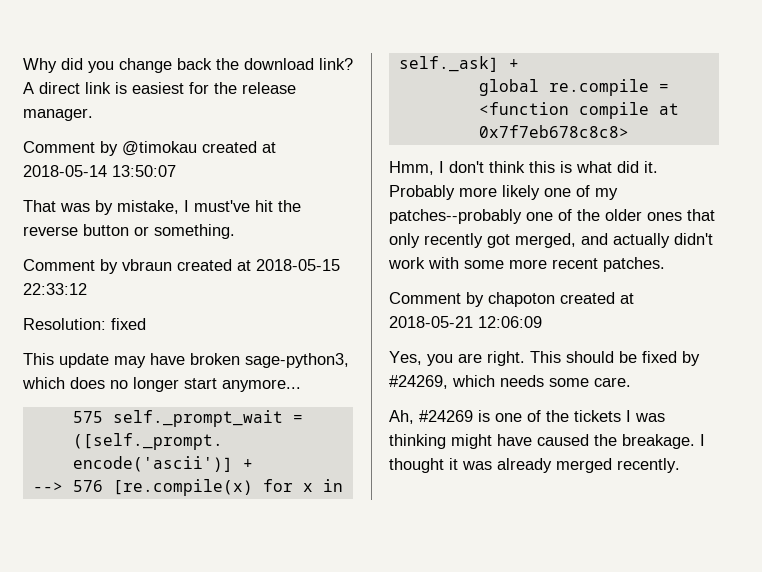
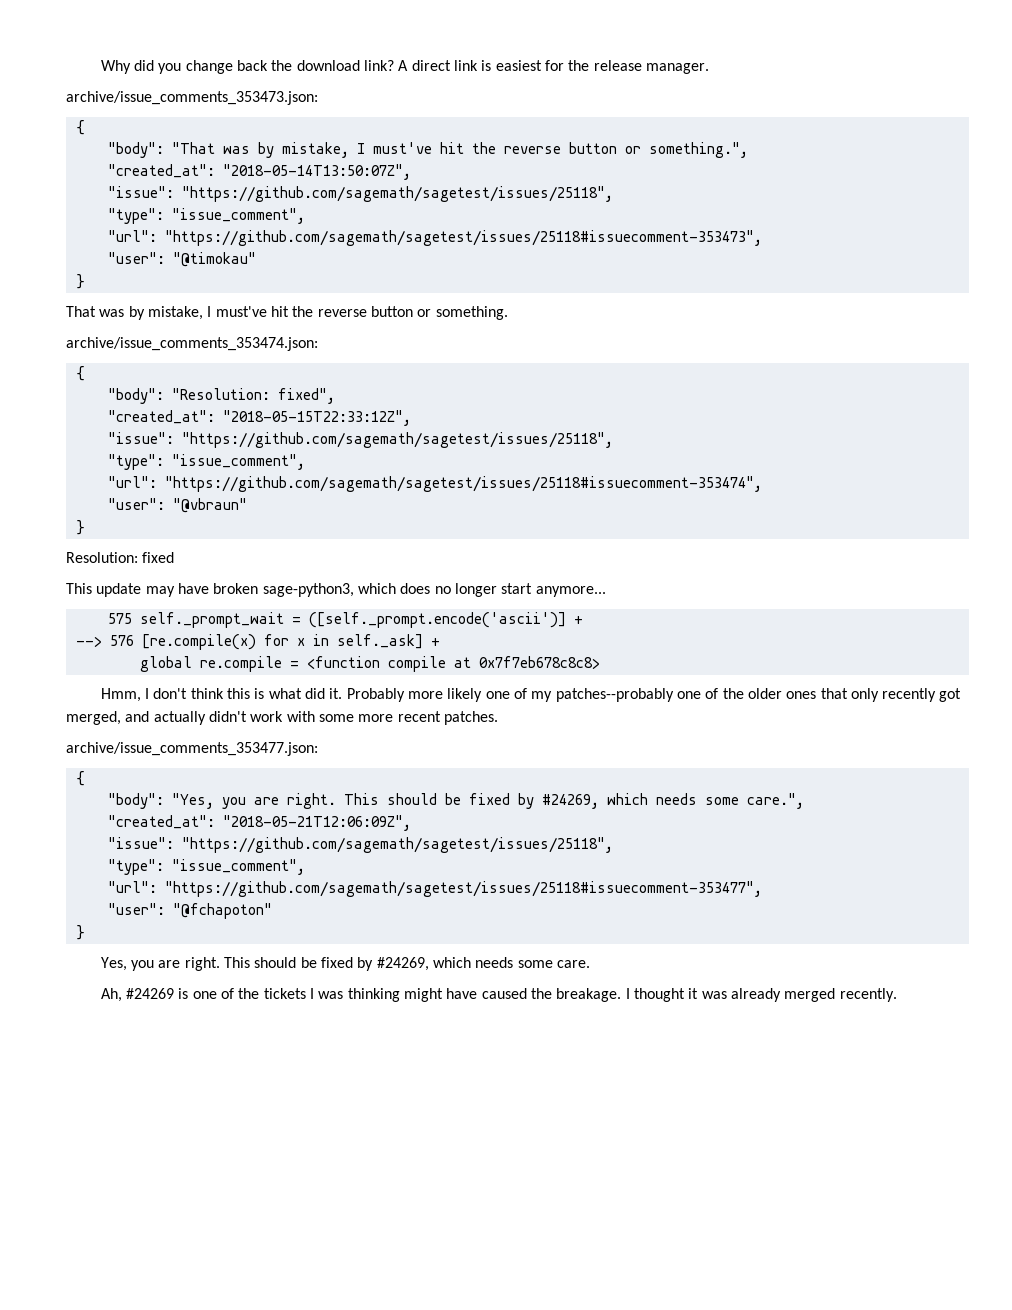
- Comment by @timokau created at 2018-05-14 13:50:07
+ archive/issue_comments_353473.json:
+ {
+ "body": "That was by mistake, I must've hit the reverse button or something.",
+ "created_at": "2018-05-14T13:50:07Z",
+ "issue": "https://github.com/sagemath/sagetest/issues/25118",
+ "type": "issue_comment",
+ "url": "https://github.com/sagemath/sagetest/issues/25118#issuecomment-353473",
+ "user": "@timokau"
+ }
- Comment by vbraun created at 2018-05-15 22:33:12
+ archive/issue_comments_353474.json:
+ {
+ "body": "Resolution: fixed",
+ "created_at": "2018-05-15T22:33:12Z",
+ "issue": "https://github.com/sagemath/sagetest/issues/25118",
+ "type": "issue_comment",
+ "url": "https://github.com/sagemath/sagetest/issues/25118#issuecomment-353474",
+ "user": "@vbraun"
+ }
- Comment by chapoton created at 2018-05-21 12:06:09
+ archive/issue_comments_353477.json:
+ {
+ "body": "Yes, you are right. This should be fixed by #24269, which needs some care.",
+ "created_at": "2018-05-21T12:06:09Z",
+ "issue": "https://github.com/sagemath/sagetest/issues/25118",
+ "type": "issue_comment",
+ "url": "https://github.com/sagemath/sagetest/issues/25118#issuecomment-353477",
+ "user": "@fchapoton"
+ }

